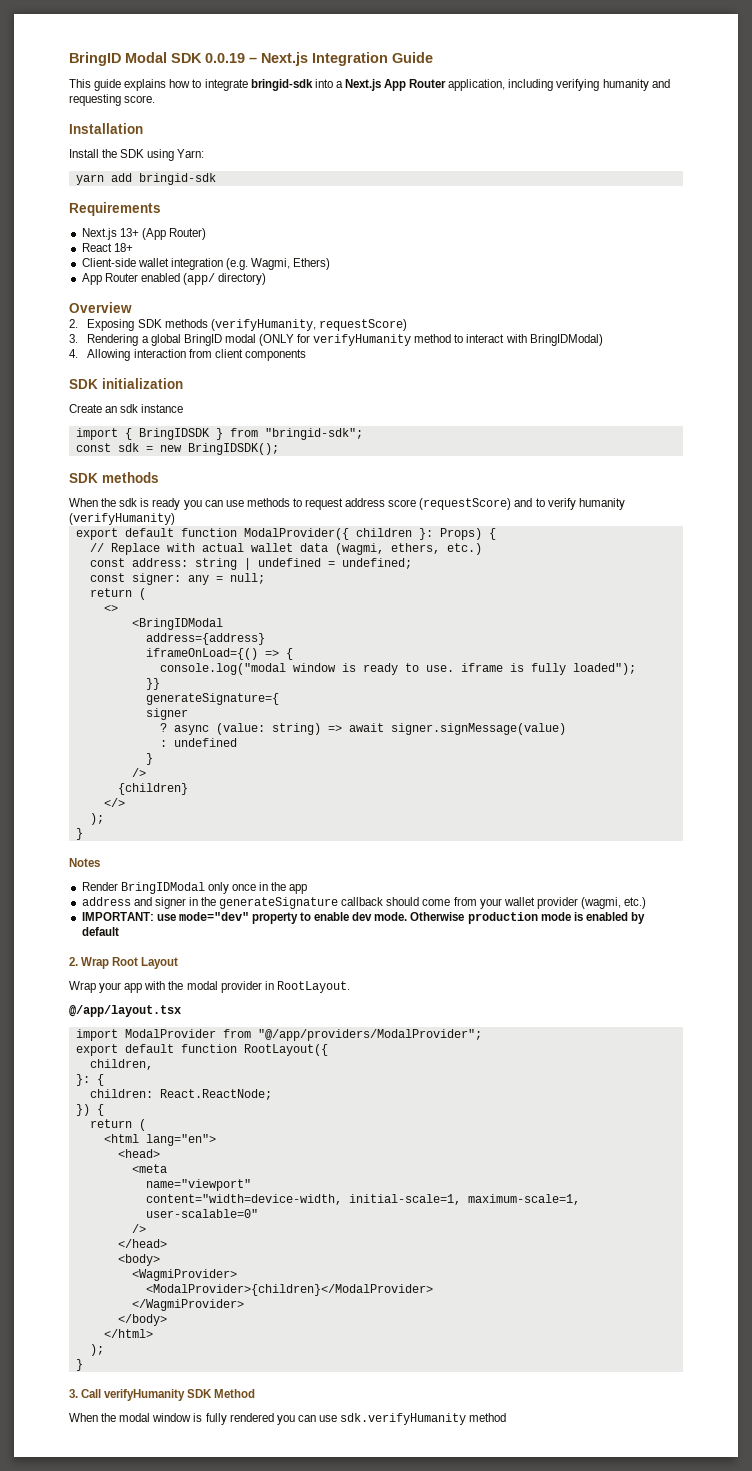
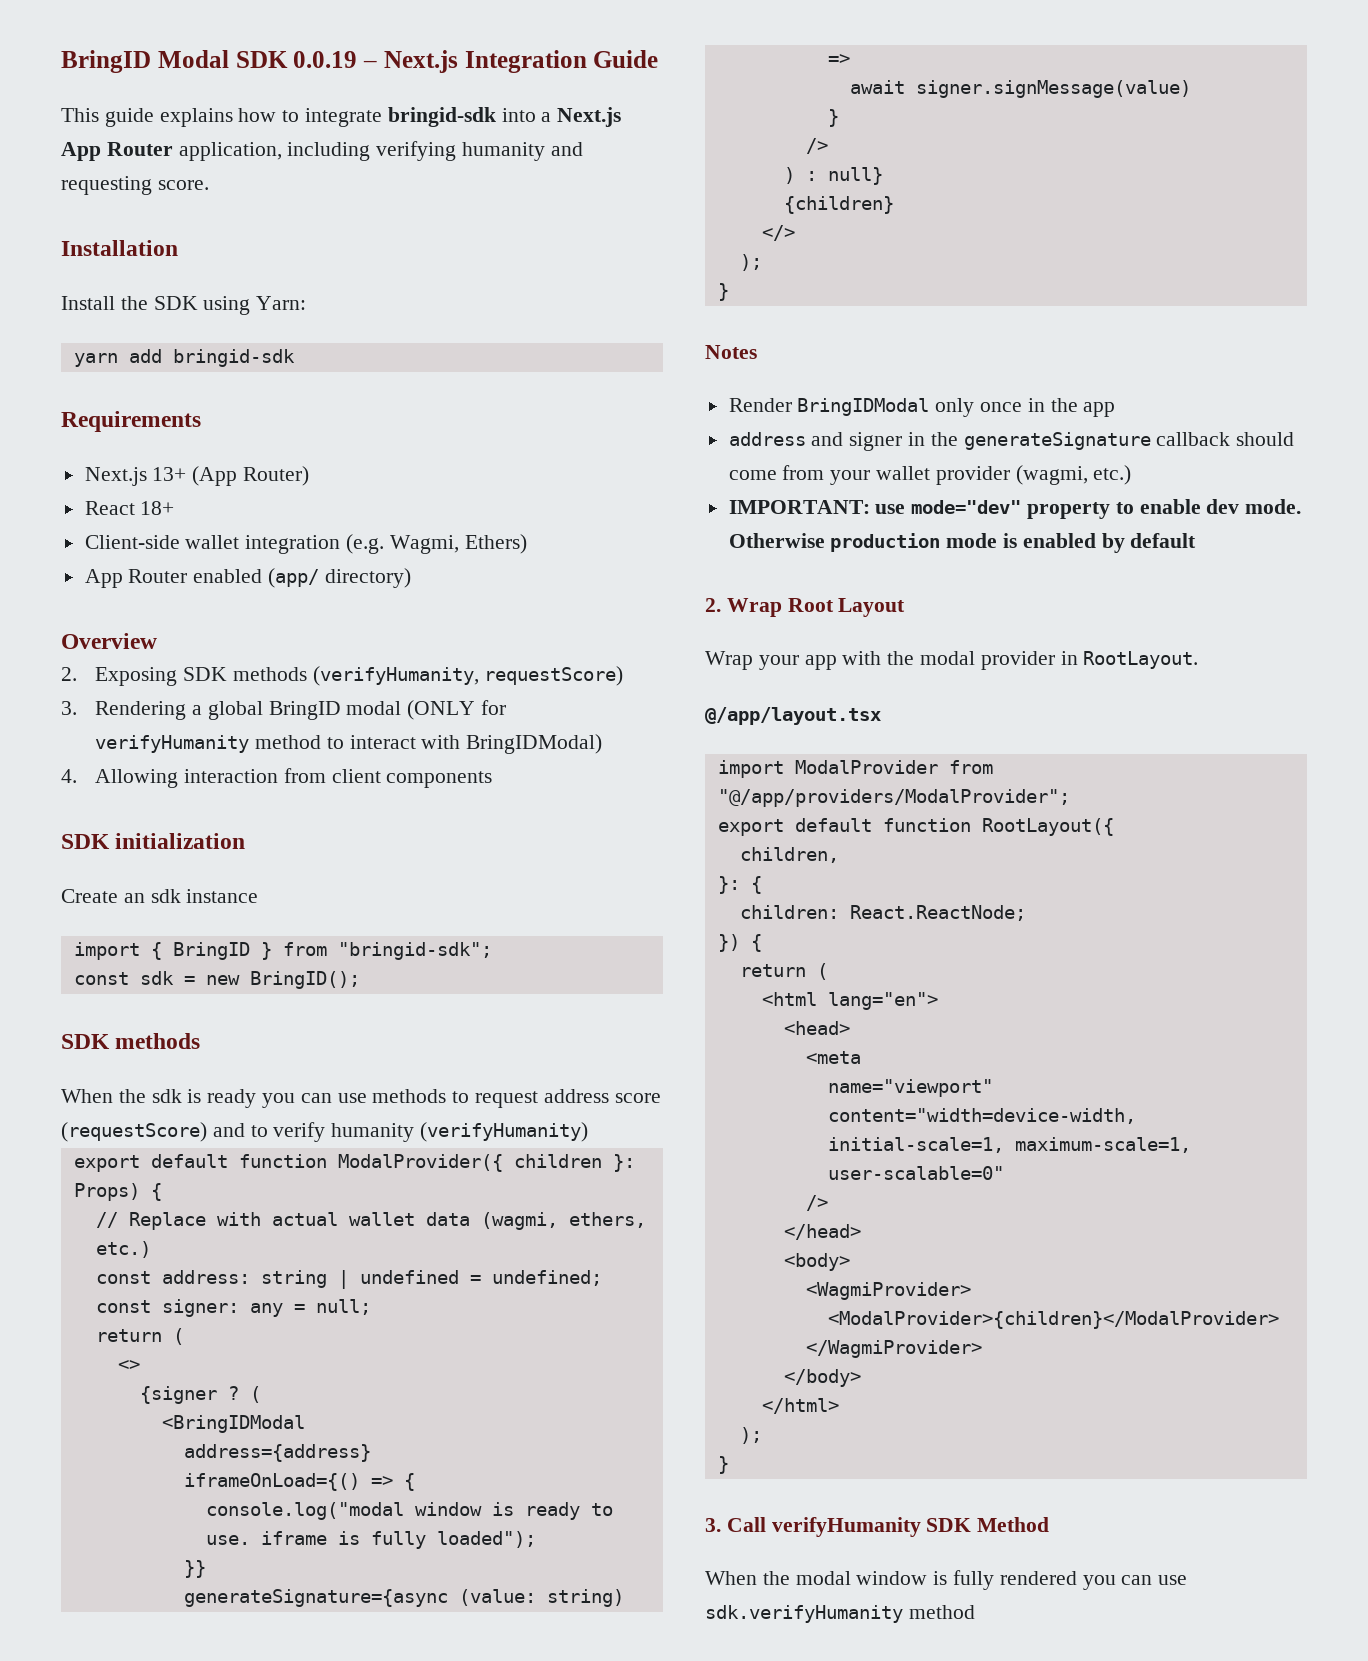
- import { BringIDSDK } from "bringid-sdk";
+ import { BringID } from "bringid-sdk";
- const sdk = new BringIDSDK();
+ const sdk = new BringID();
+ {signer ? (
- generateSignature={
- signer
- ? async (value: string) => await signer.signMessage(value)
+ generateSignature={async (value: string) =>
+ await signer.signMessage(value)
- : undefined
+ ) : null}

